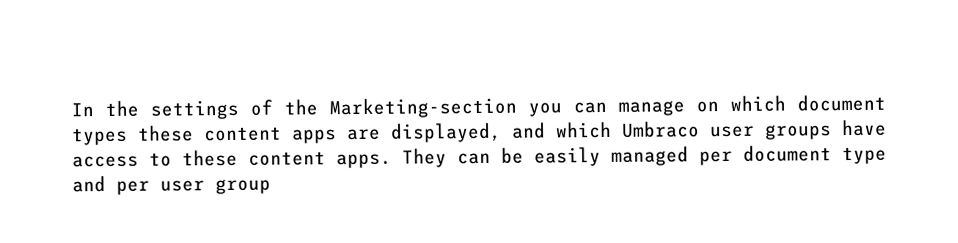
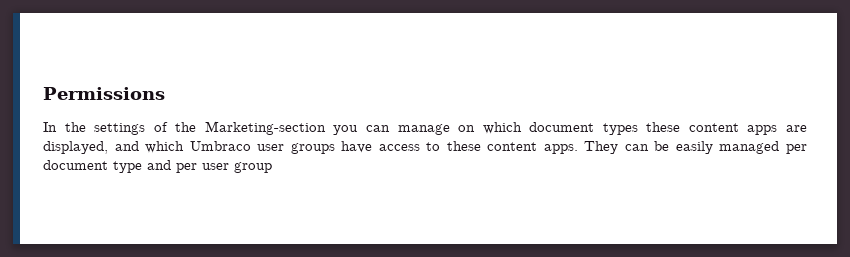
+ Permissions

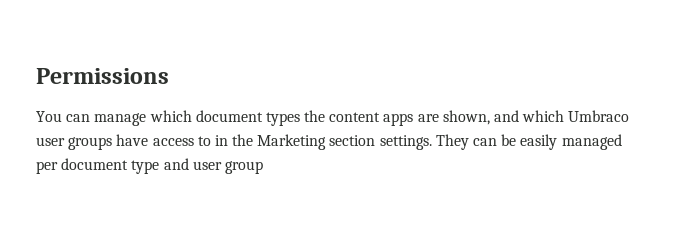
- In the settings of the Marketing-section you can manage on which document types these content apps are displayed, and which Umbraco user groups have access to these content apps.
+ You can manage which document types the content apps are shown, and which Umbraco user groups have access to in the Marketing section settings.
- They can be easily managed per document type and per user group
+ They can be easily managed per document type and user group

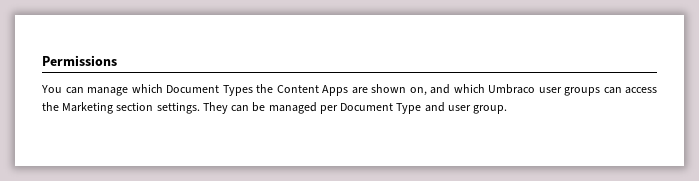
- You can manage which document types the content apps are shown, and which Umbraco user groups have access to in the Marketing section settings.
+ You can manage which Document Types the Content Apps are shown on, and which Umbraco user groups can access the Marketing section settings.
- They can be easily managed per document type and user group
+ They can be managed per Document Type and user group.

